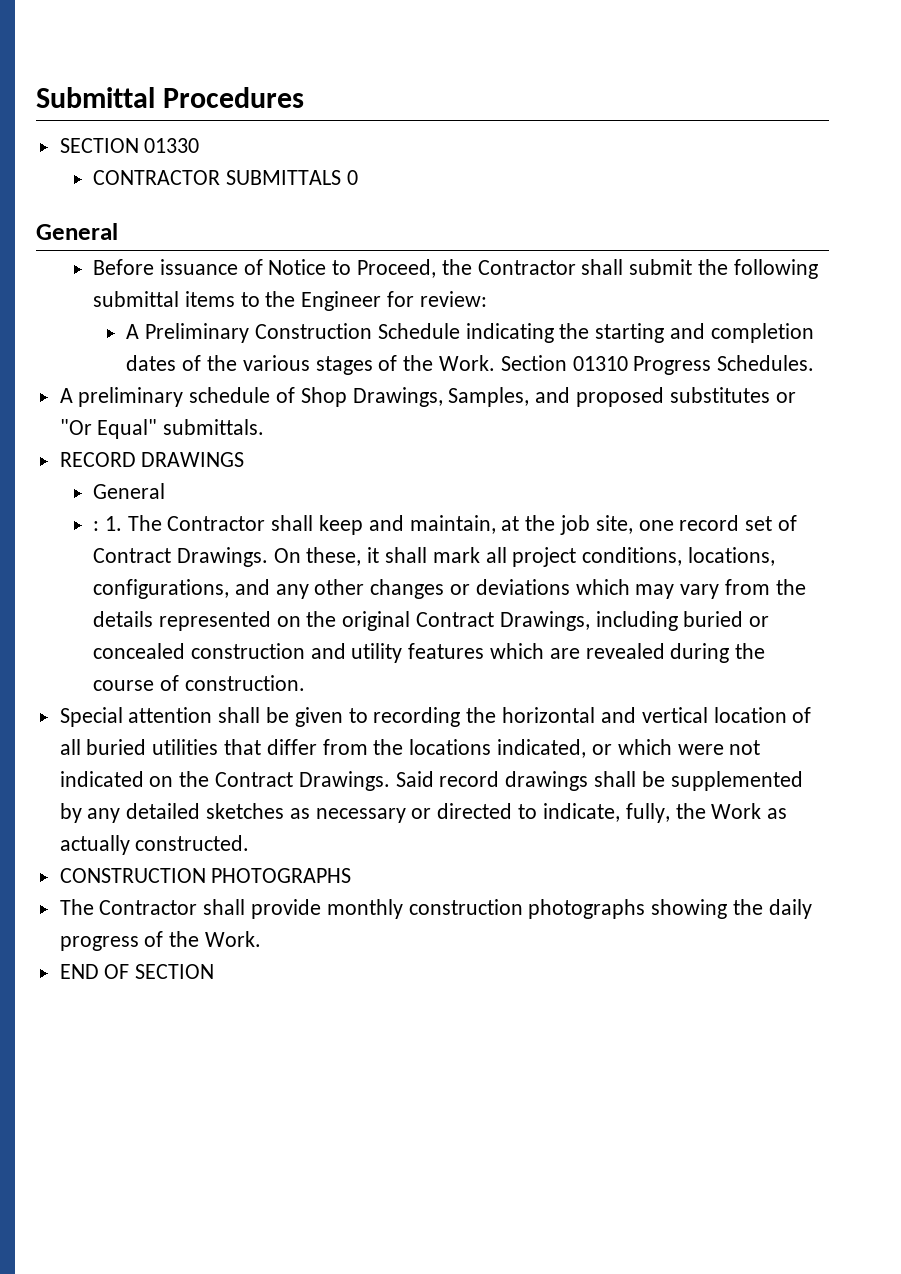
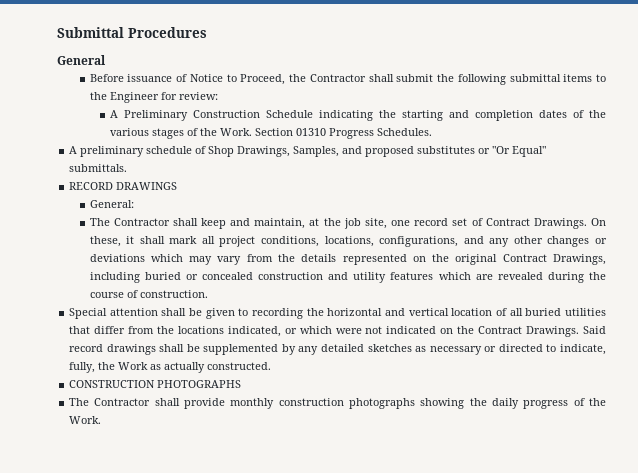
- SECTION 01330
- CONTRACTOR SUBMITTALS 0
  RECORD DRAWINGS
- General
- : 1. The Contractor shall keep and maintain, at the job site, one record set of Contract Drawings.
+ General:
+ The Contractor shall keep and maintain, at the job site, one record set of Contract Drawings.
- END OF SECTION

